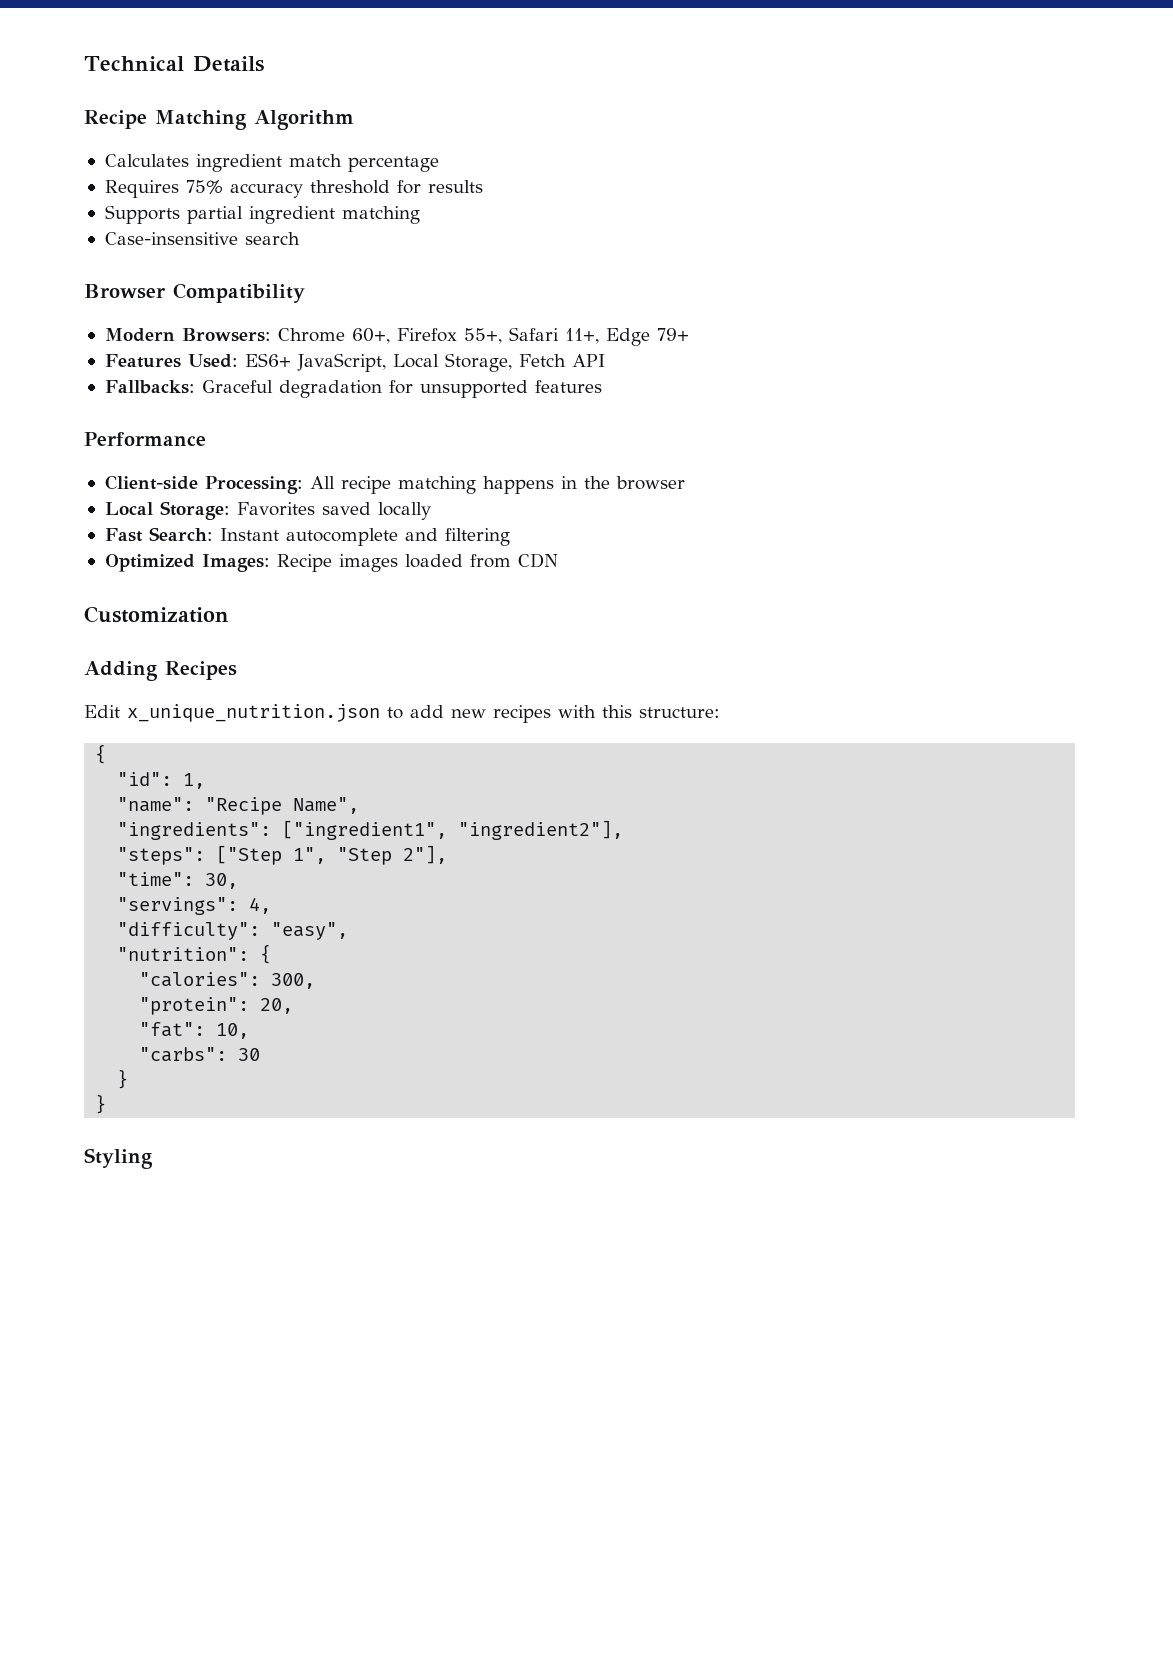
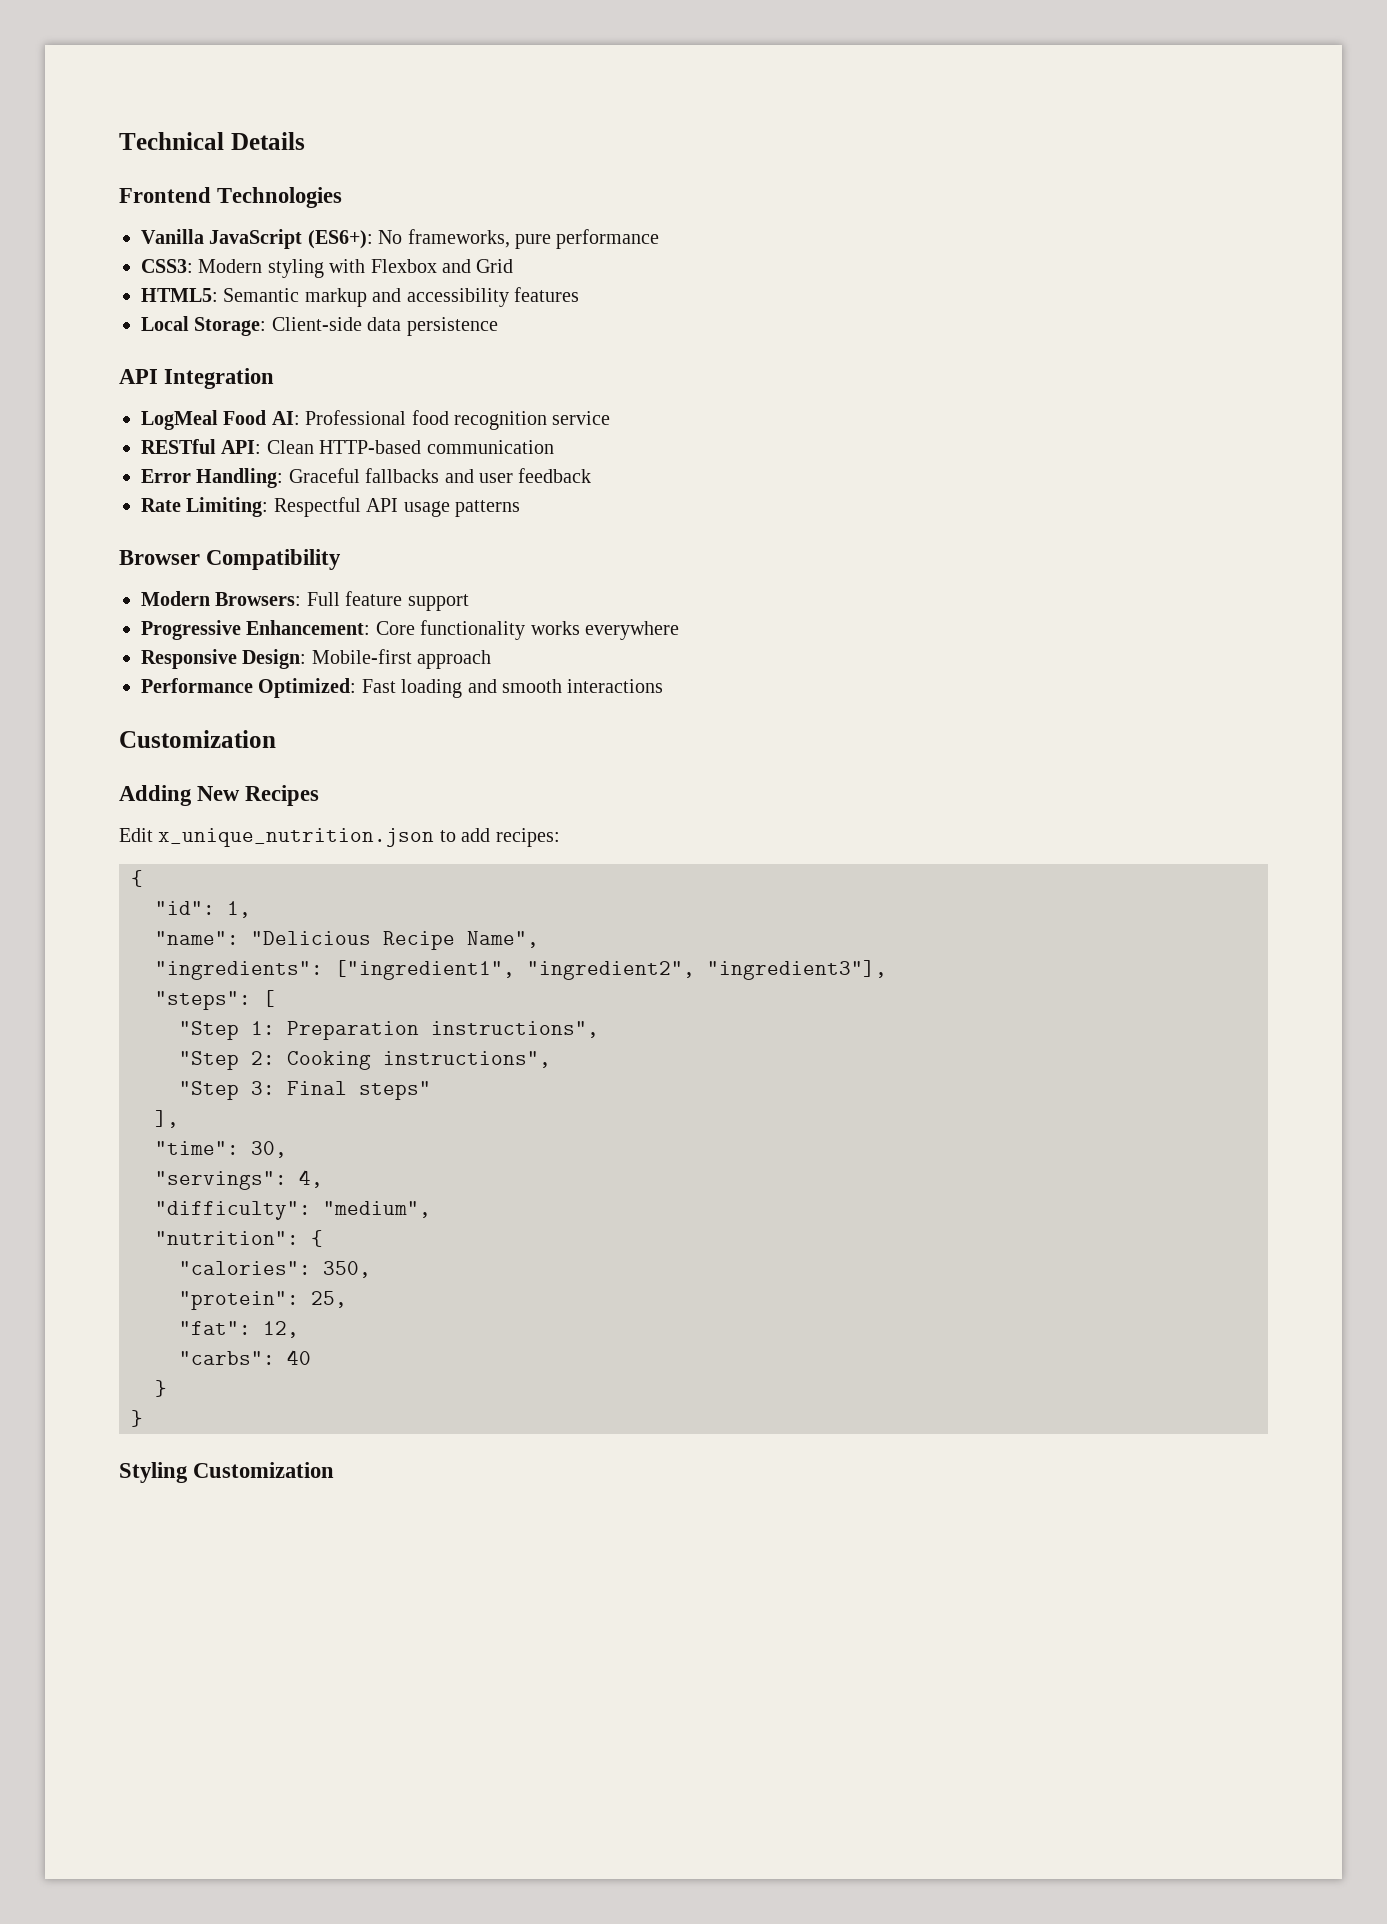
- Recipe Matching Algorithm
- Calculates ingredient match percentage
- Requires 75% accuracy threshold for results
- Supports partial ingredient matching
- Case-insensitive search
+ Frontend Technologies
+ Vanilla JavaScript (ES6+): No frameworks, pure performance
+ CSS3: Modern styling with Flexbox and Grid
+ HTML5: Semantic markup and accessibility features
+ Local Storage: Client-side data persistence
+ API Integration
+ LogMeal Food AI: Professional food recognition service
+ RESTful API: Clean HTTP-based communication
+ Error Handling: Graceful fallbacks and user feedback
+ Rate Limiting: Respectful API usage patterns
  Browser Compatibility
- Modern Browsers: Chrome 60+, Firefox 55+, Safari 11+, Edge 79+
- Features Used: ES6+ JavaScript, Local Storage, Fetch API
- Fallbacks: Graceful degradation for unsupported features
- Performance
- Client-side Processing: All recipe matching happens in the browser
- Local Storage: Favorites saved locally
- Fast Search: Instant autocomplete and filtering
- Optimized Images: Recipe images loaded from CDN
+ Modern Browsers: Full feature support
+ Progressive Enhancement: Core functionality works everywhere
+ Responsive Design: Mobile-first approach
+ Performance Optimized: Fast loading and smooth interactions
- Adding Recipes
+ Adding New Recipes
- Edit x_unique_nutrition.json to add new recipes with this structure:
+ Edit x_unique_nutrition.json to add recipes:
- "name": "Recipe Name",
+ "name": "Delicious Recipe Name",
- "ingredients": ["ingredient1", "ingredient2"],
+ "ingredients": ["ingredient1", "ingredient2", "ingredient3"],
- "steps": ["Step 1", "Step 2"],
+ "steps": [
+ "Step 1: Preparation instructions",
+ "Step 2: Cooking instructions",
+ "Step 3: Final steps"
+ ],
- "difficulty": "easy",
+ "difficulty": "medium",
- "calories": 300,
+ "calories": 350,
- "protein": 20,
+ "protein": 25,
- "fat": 10,
+ "fat": 12,
- "carbs": 30
+ "carbs": 40
- Styling
+ Styling Customization

